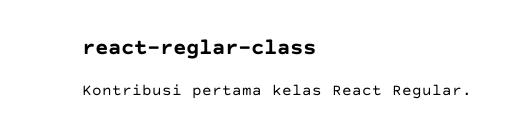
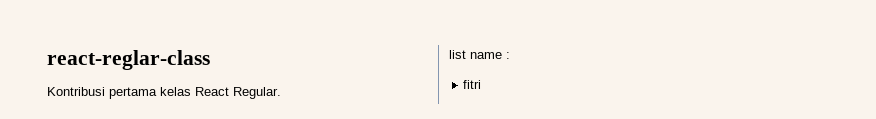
+ list name :
+ fitri

